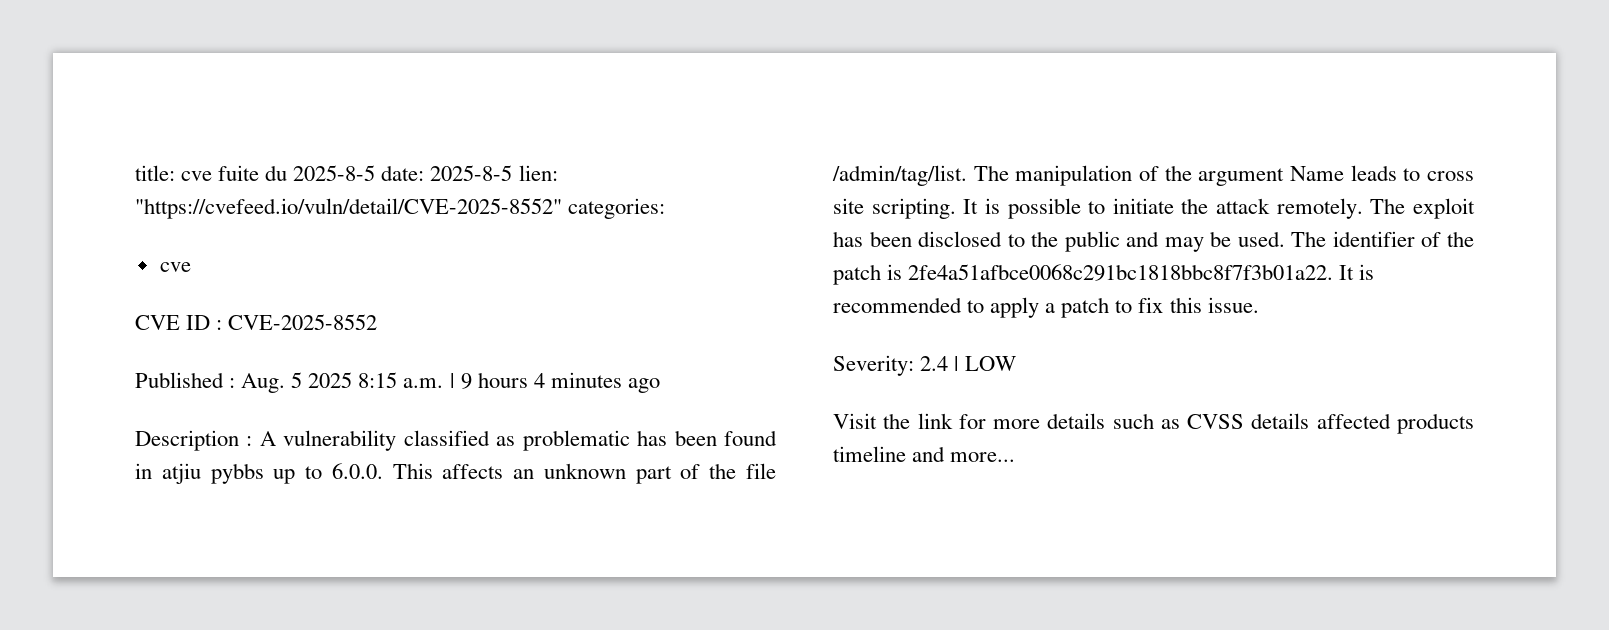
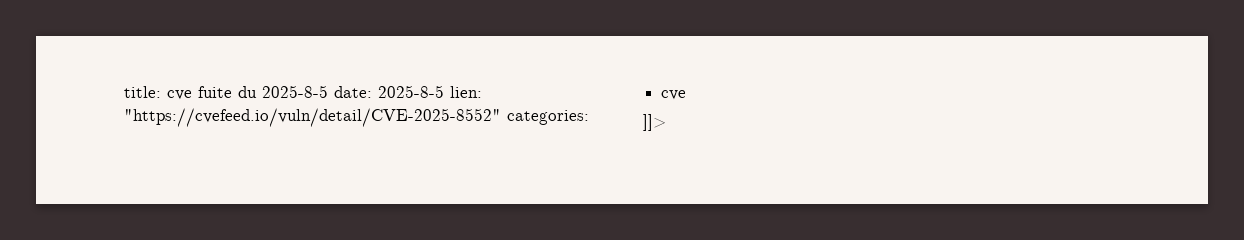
- CVE ID : CVE-2025-8552
- Published : Aug. 5 2025 8:15 a.m. | 9 hours 4 minutes ago
- Description : A vulnerability classified as problematic has been found in atjiu pybbs up to 6.0.0. This affects an unknown part of the file /admin/tag/list. The manipulation of the argument Name leads to cross site scripting. It is possible to initiate the attack remotely. The exploit has been disclosed to the public and may be used. The identifier of the patch is 2fe4a51afbce0068c291bc1818bbc8f7f3b01a22. It is recommended to apply a patch to fix this issue.
- Severity: 2.4 | LOW
- Visit the link for more details such as CVSS details affected products timeline and more...
+ ]]>

